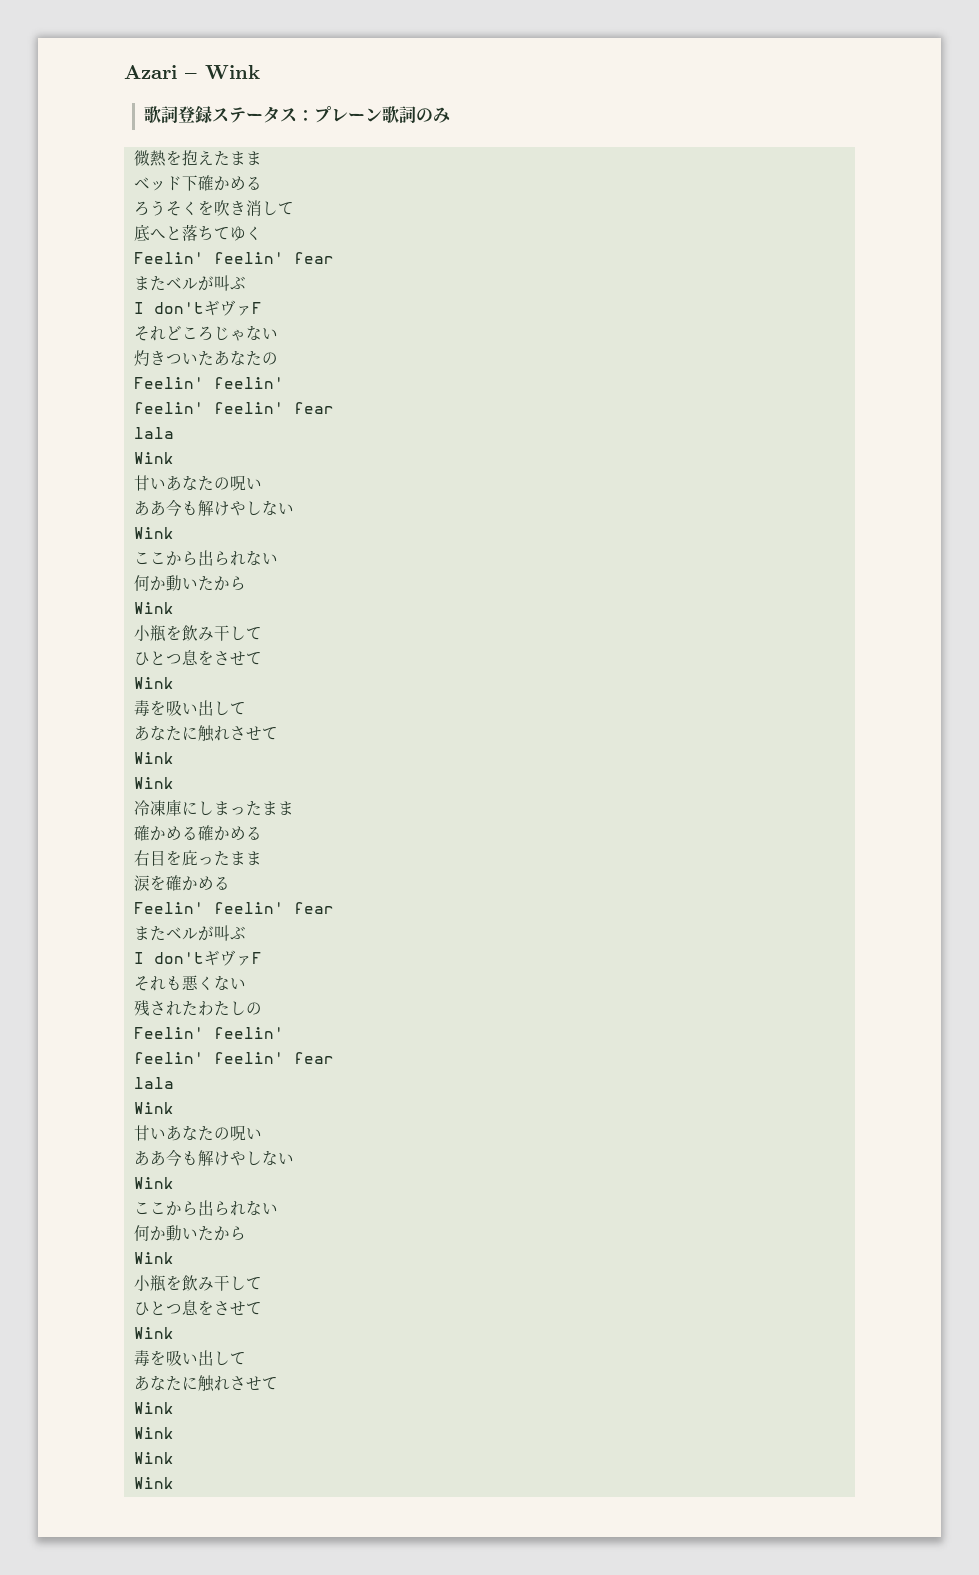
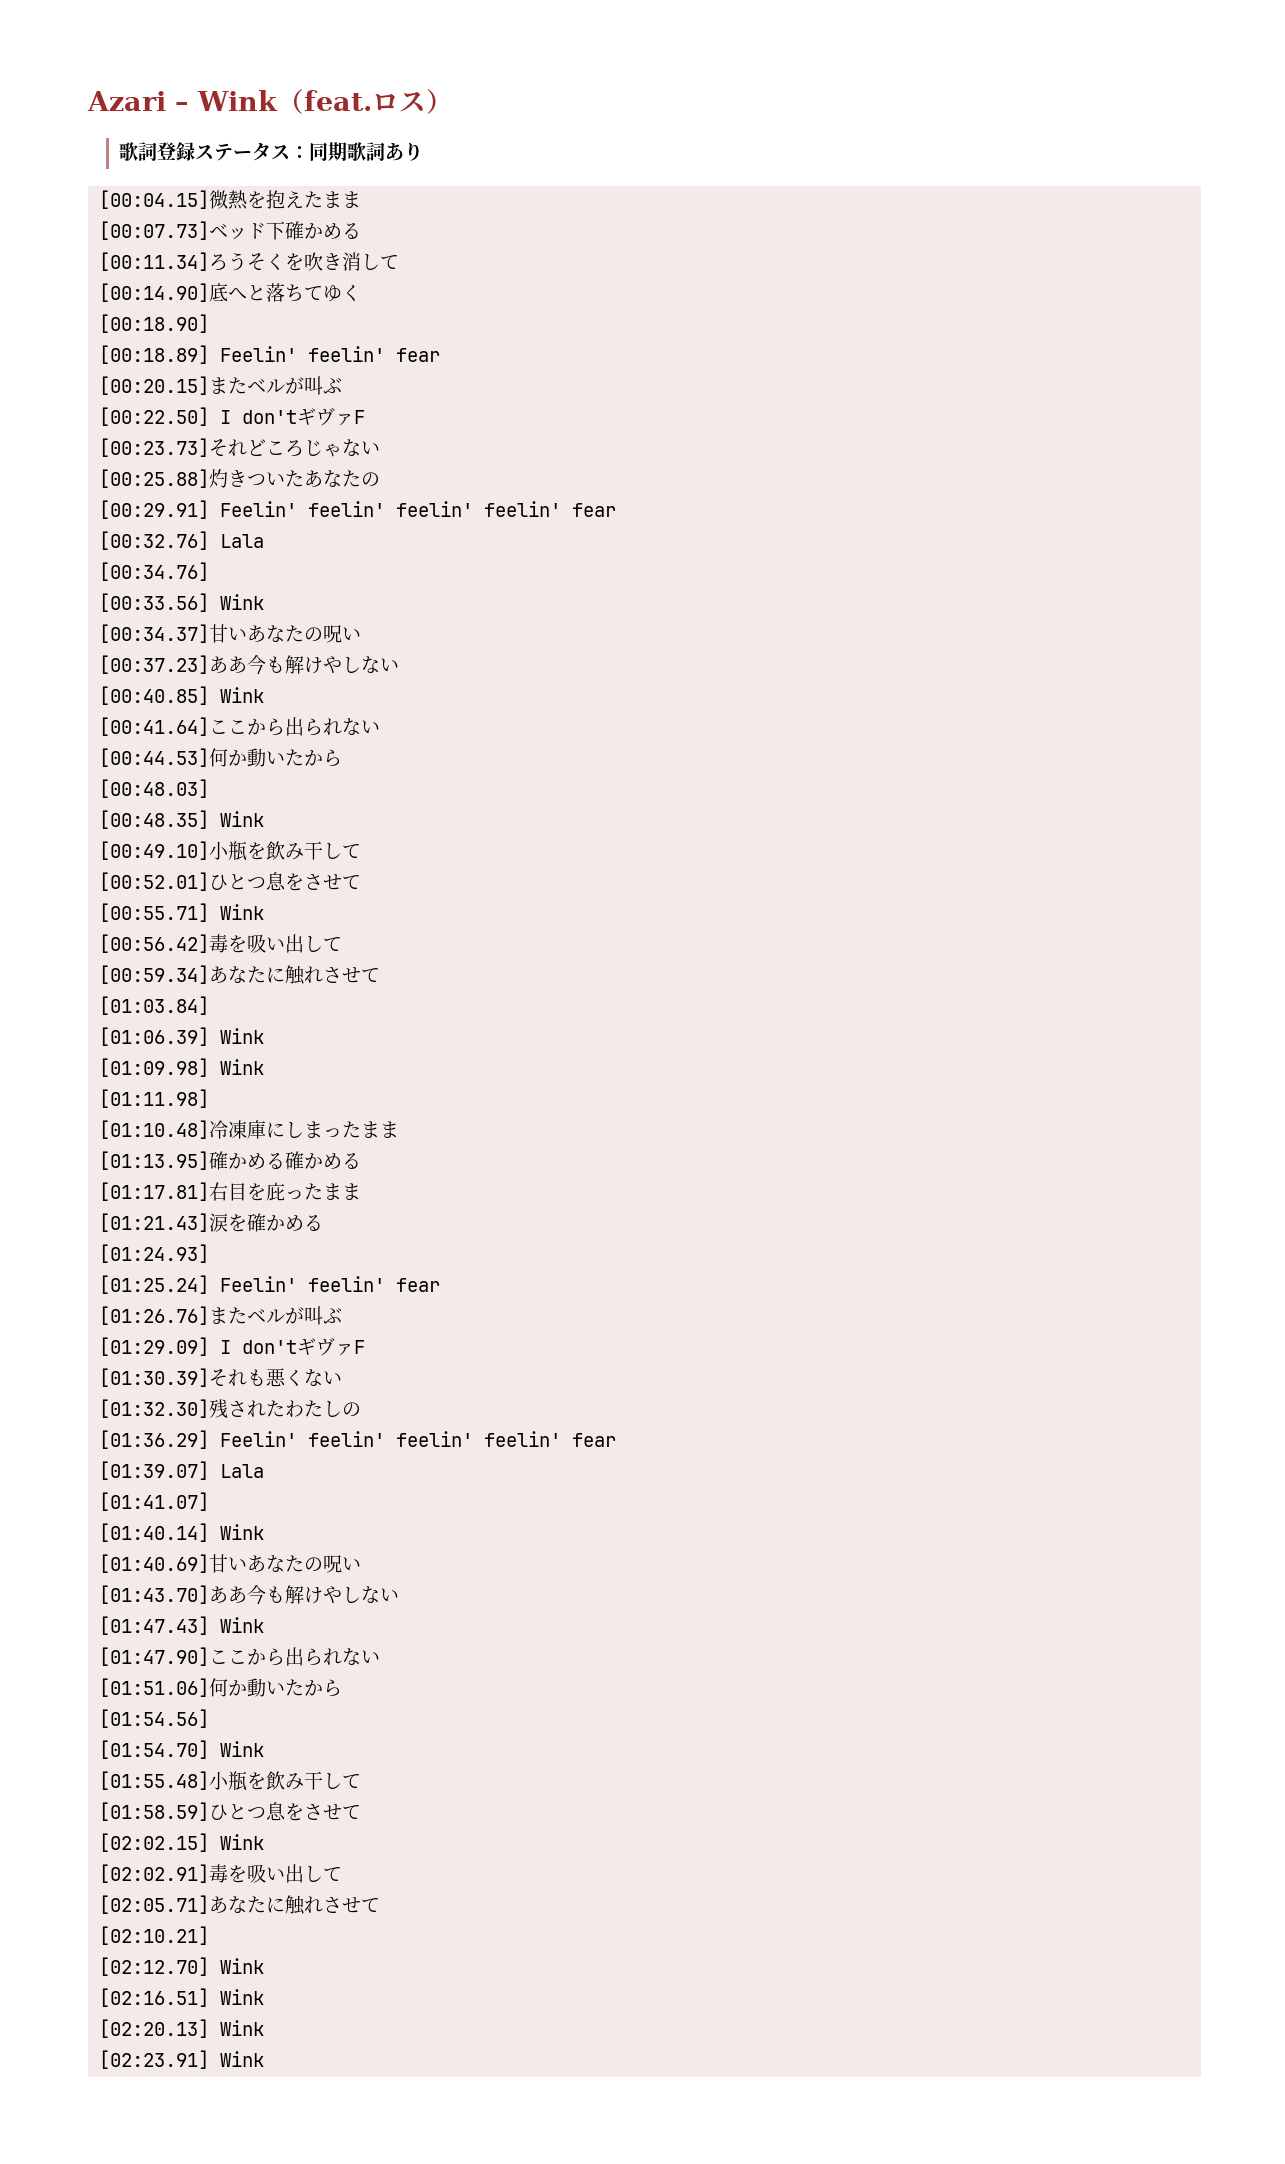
- Azari – Wink
+ Azari – Wink（feat.ロス）
- 歌詞登録ステータス：プレーン歌詞のみ
- 微熱を抱えたまま
+ 歌詞登録ステータス：同期歌詞あり
+ [00:04.15]微熱を抱えたまま
- ベッド下確かめる
+ [00:07.73]ベッド下確かめる
- ろうそくを吹き消して
+ [00:11.34]ろうそくを吹き消して
- 底へと落ちてゆく
- Feelin' feelin' fear
- またベルが叫ぶ
- I don'tギヴァF
- それどころじゃない
+ [00:14.90]底へと落ちてゆく
+ [00:18.90]
+ [00:18.89] Feelin' feelin' fear
+ [00:20.15]またベルが叫ぶ
+ [00:22.50] I don'tギヴァF
+ [00:23.73]それどころじゃない
- 灼きついたあなたの
- Feelin' feelin'
- feelin' feelin' fear
- lala
- Wink
- 甘いあなたの呪い
- ああ今も解けやしない
- Wink
- ここから出られない
- 何か動いたから
- Wink
- 小瓶を飲み干して
- ひとつ息をさせて
- Wink
- 毒を吸い出して
- あなたに触れさせて
- Wink
- Wink
- 冷凍庫にしまったまま
+ [00:25.88]灼きついたあなたの
+ [00:29.91] Feelin' feelin' feelin' feelin' fear
+ [00:32.76] Lala
+ [00:34.76]
+ [00:33.56] Wink
+ [00:34.37]甘いあなたの呪い
+ [00:37.23]ああ今も解けやしない
+ [00:40.85] Wink
+ [00:41.64]ここから出られない
+ [00:44.53]何か動いたから
+ [00:48.03]
+ [00:48.35] Wink
+ [00:49.10]小瓶を飲み干して
+ [00:52.01]ひとつ息をさせて
+ [00:55.71] Wink
+ [00:56.42]毒を吸い出して
+ [00:59.34]あなたに触れさせて
+ [01:03.84]
+ [01:06.39] Wink
+ [01:09.98] Wink
+ [01:11.98]
+ [01:10.48]冷凍庫にしまったまま
- 確かめる確かめる
+ [01:13.95]確かめる確かめる
- 右目を庇ったまま
+ [01:17.81]右目を庇ったまま
- 涙を確かめる
- Feelin' feelin' fear
- またベルが叫ぶ
- I don'tギヴァF
- それも悪くない
+ [01:21.43]涙を確かめる
+ [01:24.93]
+ [01:25.24] Feelin' feelin' fear
+ [01:26.76]またベルが叫ぶ
+ [01:29.09] I don'tギヴァF
+ [01:30.39]それも悪くない
- 残されたわたしの
- Feelin' feelin'
- feelin' feelin' fear
- lala
- Wink
- 甘いあなたの呪い
- ああ今も解けやしない
- Wink
- ここから出られない
- 何か動いたから
- Wink
- 小瓶を飲み干して
- ひとつ息をさせて
- Wink
- 毒を吸い出して
- あなたに触れさせて
- Wink
- Wink
- Wink
- Wink
+ [01:32.30]残されたわたしの
+ [01:36.29] Feelin' feelin' feelin' feelin' fear
+ [01:39.07] Lala
+ [01:41.07]
+ [01:40.14] Wink
+ [01:40.69]甘いあなたの呪い
+ [01:43.70]ああ今も解けやしない
+ [01:47.43] Wink
+ [01:47.90]ここから出られない
+ [01:51.06]何か動いたから
+ [01:54.56]
+ [01:54.70] Wink
+ [01:55.48]小瓶を飲み干して
+ [01:58.59]ひとつ息をさせて
+ [02:02.15] Wink
+ [02:02.91]毒を吸い出して
+ [02:05.71]あなたに触れさせて
+ [02:10.21]
+ [02:12.70] Wink
+ [02:16.51] Wink
+ [02:20.13] Wink
+ [02:23.91] Wink

